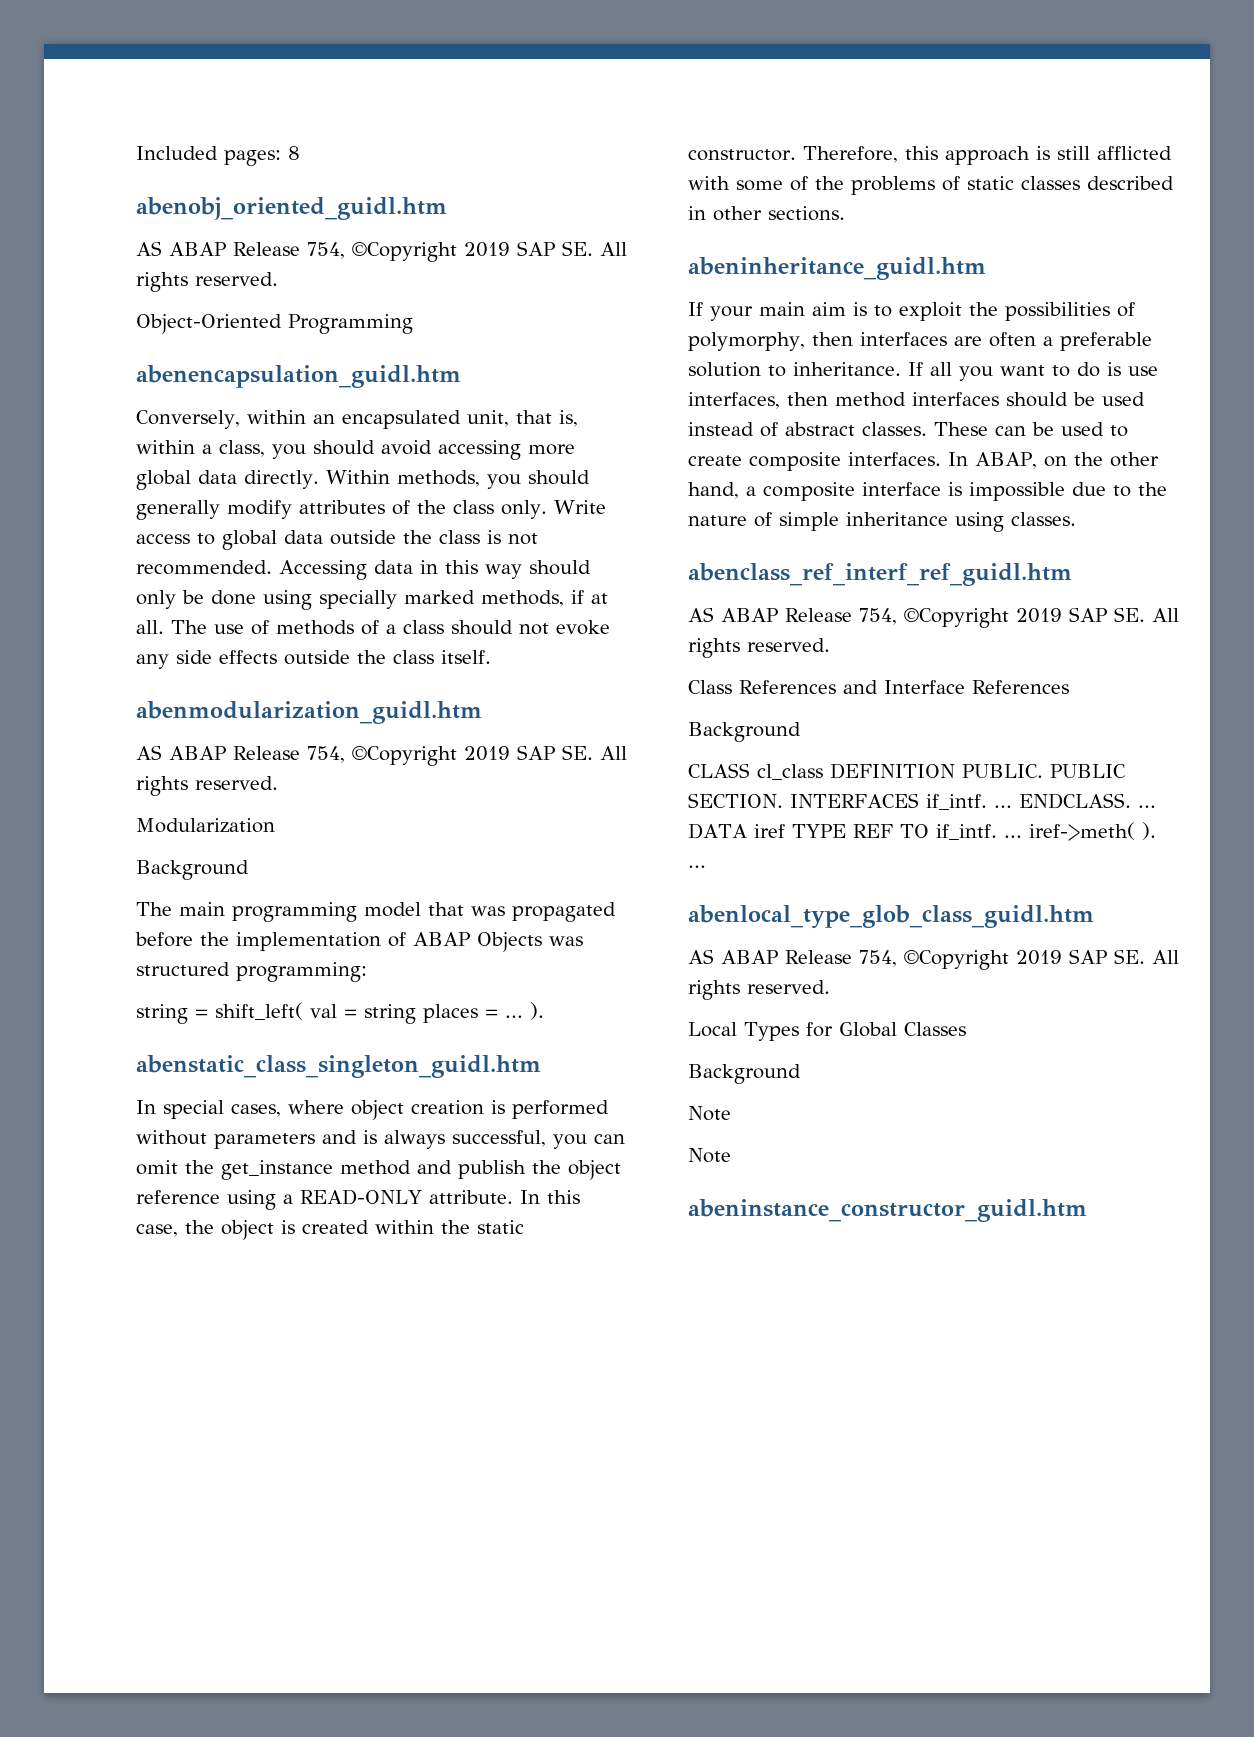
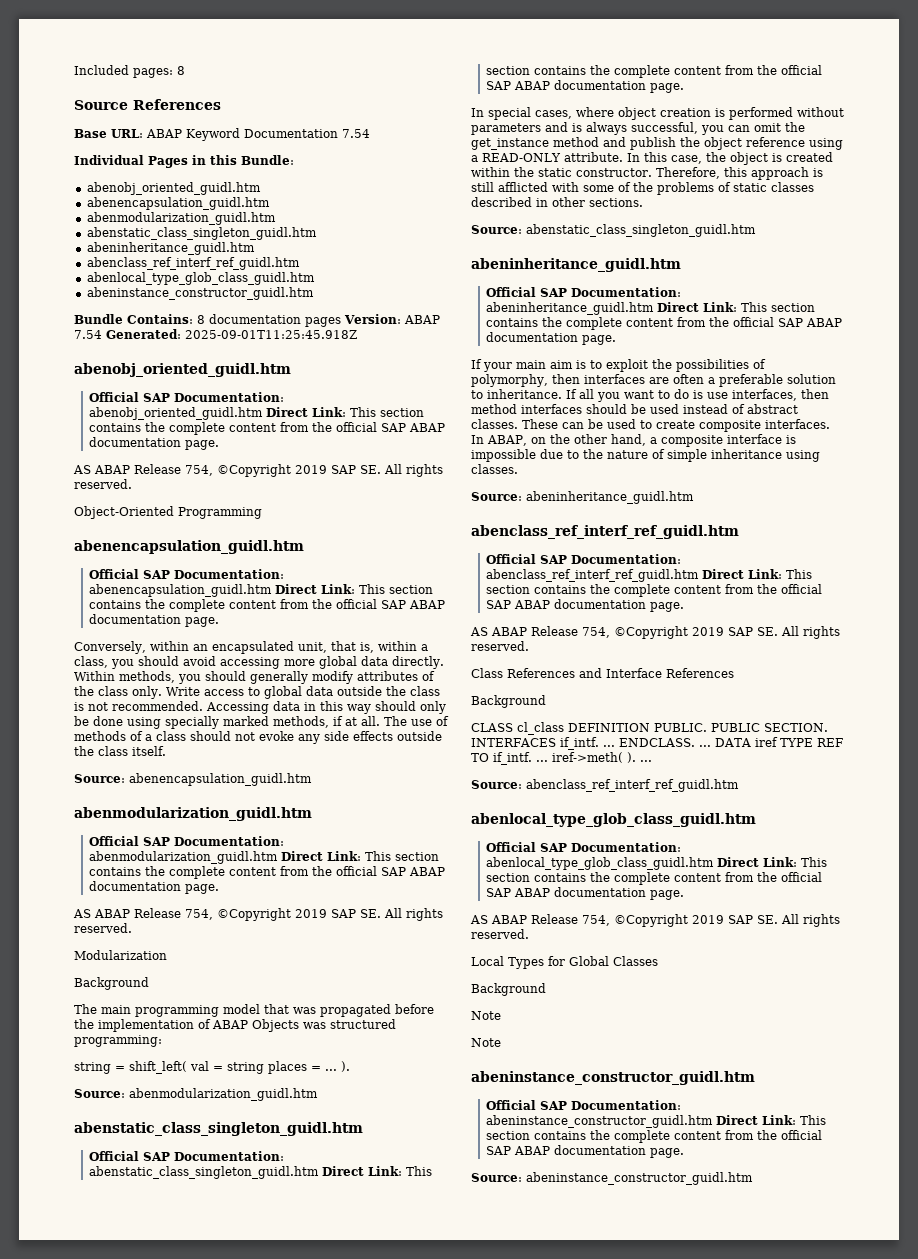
+ Source References
+ Base URL: ABAP Keyword Documentation 7.54
+ Individual Pages in this Bundle:
  abenobj_oriented_guidl.htm
+ abenencapsulation_guidl.htm
+ abenmodularization_guidl.htm
+ abenstatic_class_singleton_guidl.htm
+ abeninheritance_guidl.htm
+ abenclass_ref_interf_ref_guidl.htm
+ abenlocal_type_glob_class_guidl.htm
+ abeninstance_constructor_guidl.htm
+ Bundle Contains: 8 documentation pages Version: ABAP 7.54 Generated: 2025-09-01T11:25:45.918Z
+ abenobj_oriented_guidl.htm
+ Official SAP Documentation: abenobj_oriented_guidl.htm Direct Link: This section contains the complete content from the official SAP ABAP documentation page.
+ Official SAP Documentation: abenencapsulation_guidl.htm Direct Link: This section contains the complete content from the official SAP ABAP documentation page.
+ Source: abenencapsulation_guidl.htm
  abenmodularization_guidl.htm
+ Official SAP Documentation: abenmodularization_guidl.htm Direct Link: This section contains the complete content from the official SAP ABAP documentation page.
+ Source: abenmodularization_guidl.htm
  abenstatic_class_singleton_guidl.htm
+ Official SAP Documentation: abenstatic_class_singleton_guidl.htm Direct Link: This section contains the complete content from the official SAP ABAP documentation page.
+ Source: abenstatic_class_singleton_guidl.htm
  abeninheritance_guidl.htm
+ Official SAP Documentation: abeninheritance_guidl.htm Direct Link: This section contains the complete content from the official SAP ABAP documentation page.
+ Source: abeninheritance_guidl.htm
  abenclass_ref_interf_ref_guidl.htm
+ Official SAP Documentation: abenclass_ref_interf_ref_guidl.htm Direct Link: This section contains the complete content from the official SAP ABAP documentation page.
+ Source: abenclass_ref_interf_ref_guidl.htm
  abenlocal_type_glob_class_guidl.htm
+ Official SAP Documentation: abenlocal_type_glob_class_guidl.htm Direct Link: This section contains the complete content from the official SAP ABAP documentation page.
+ Official SAP Documentation: abeninstance_constructor_guidl.htm Direct Link: This section contains the complete content from the official SAP ABAP documentation page.
+ Source: abeninstance_constructor_guidl.htm

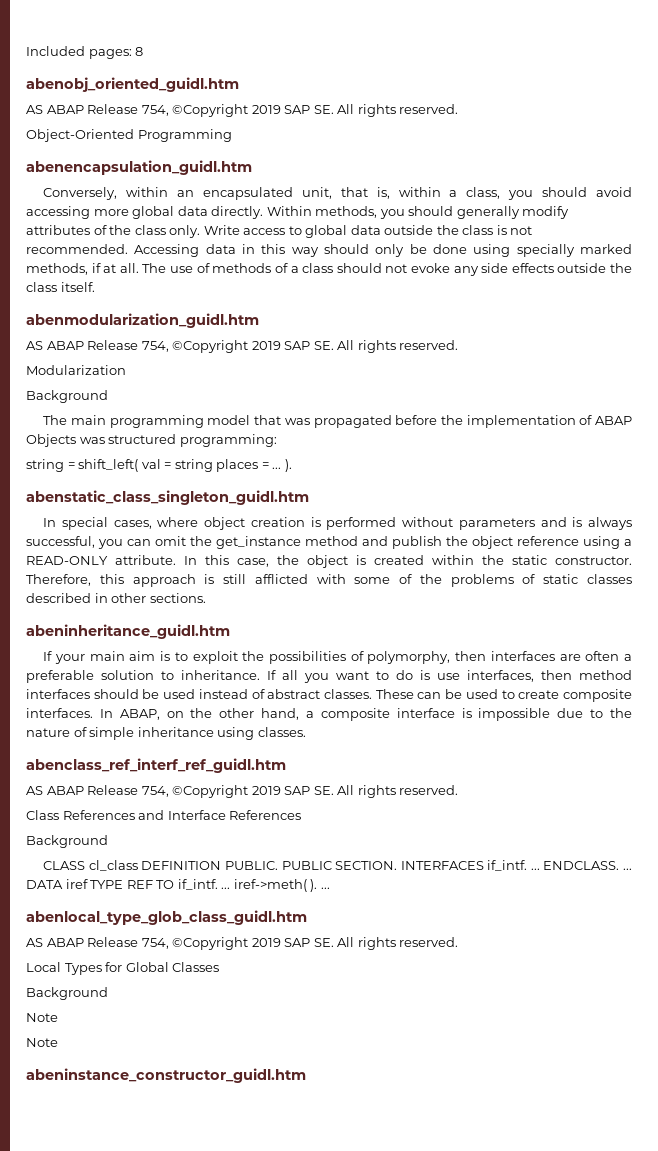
- Source References
- Base URL: ABAP Keyword Documentation 7.54
- Individual Pages in this Bundle:
  abenobj_oriented_guidl.htm
- abenencapsulation_guidl.htm
- abenmodularization_guidl.htm
- abenstatic_class_singleton_guidl.htm
- abeninheritance_guidl.htm
- abenclass_ref_interf_ref_guidl.htm
- abenlocal_type_glob_class_guidl.htm
- abeninstance_constructor_guidl.htm
- Bundle Contains: 8 documentation pages Version: ABAP 7.54 Generated: 2025-09-01T11:25:45.918Z
- abenobj_oriented_guidl.htm
- Official SAP Documentation: abenobj_oriented_guidl.htm Direct Link: This section contains the complete content from the official SAP ABAP documentation page.
- Official SAP Documentation: abenencapsulation_guidl.htm Direct Link: This section contains the complete content from the official SAP ABAP documentation page.
- Source: abenencapsulation_guidl.htm
  abenmodularization_guidl.htm
- Official SAP Documentation: abenmodularization_guidl.htm Direct Link: This section contains the complete content from the official SAP ABAP documentation page.
- Source: abenmodularization_guidl.htm
  abenstatic_class_singleton_guidl.htm
- Official SAP Documentation: abenstatic_class_singleton_guidl.htm Direct Link: This section contains the complete content from the official SAP ABAP documentation page.
- Source: abenstatic_class_singleton_guidl.htm
  abeninheritance_guidl.htm
- Official SAP Documentation: abeninheritance_guidl.htm Direct Link: This section contains the complete content from the official SAP ABAP documentation page.
- Source: abeninheritance_guidl.htm
  abenclass_ref_interf_ref_guidl.htm
- Official SAP Documentation: abenclass_ref_interf_ref_guidl.htm Direct Link: This section contains the complete content from the official SAP ABAP documentation page.
- Source: abenclass_ref_interf_ref_guidl.htm
  abenlocal_type_glob_class_guidl.htm
- Official SAP Documentation: abenlocal_type_glob_class_guidl.htm Direct Link: This section contains the complete content from the official SAP ABAP documentation page.
- Official SAP Documentation: abeninstance_constructor_guidl.htm Direct Link: This section contains the complete content from the official SAP ABAP documentation page.
- Source: abeninstance_constructor_guidl.htm

